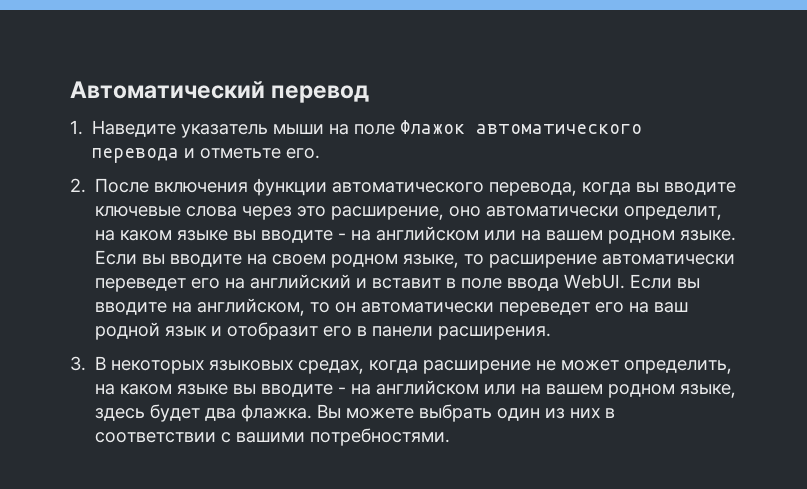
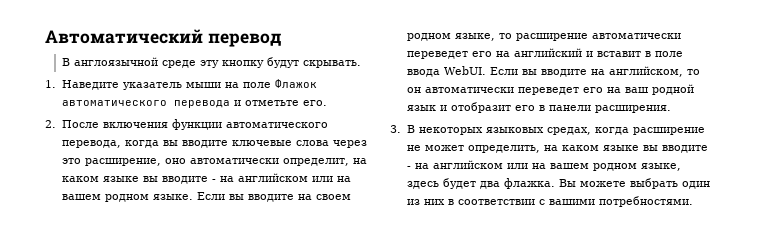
+ В англоязычной среде эту кнопку будут скрывать.

